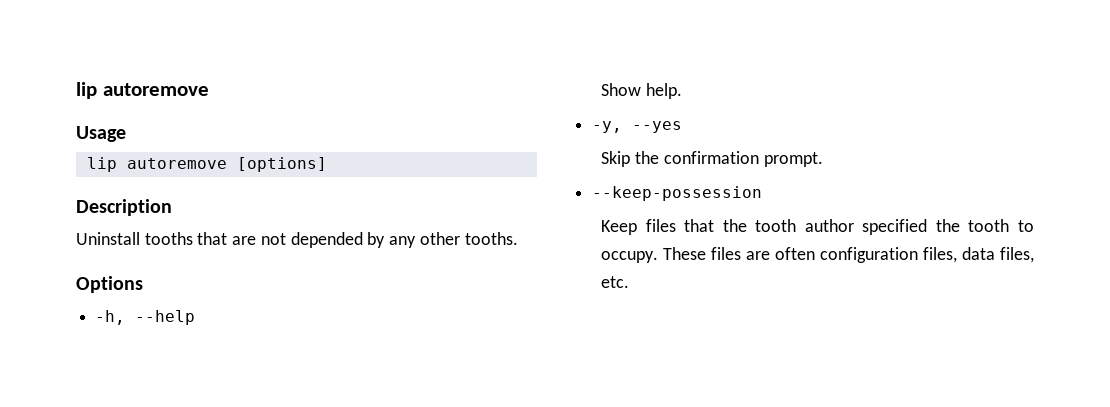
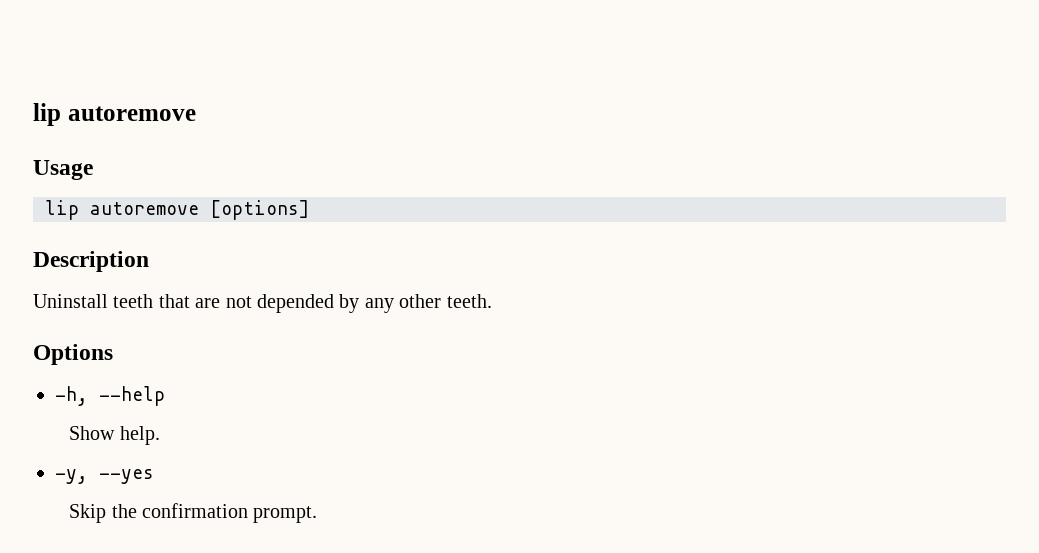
- Uninstall tooths that are not depended by any other tooths.
+ Uninstall teeth that are not depended by any other teeth.
- --keep-possession
- Keep files that the tooth author specified the tooth to occupy. These files are often configuration files, data files, etc.

